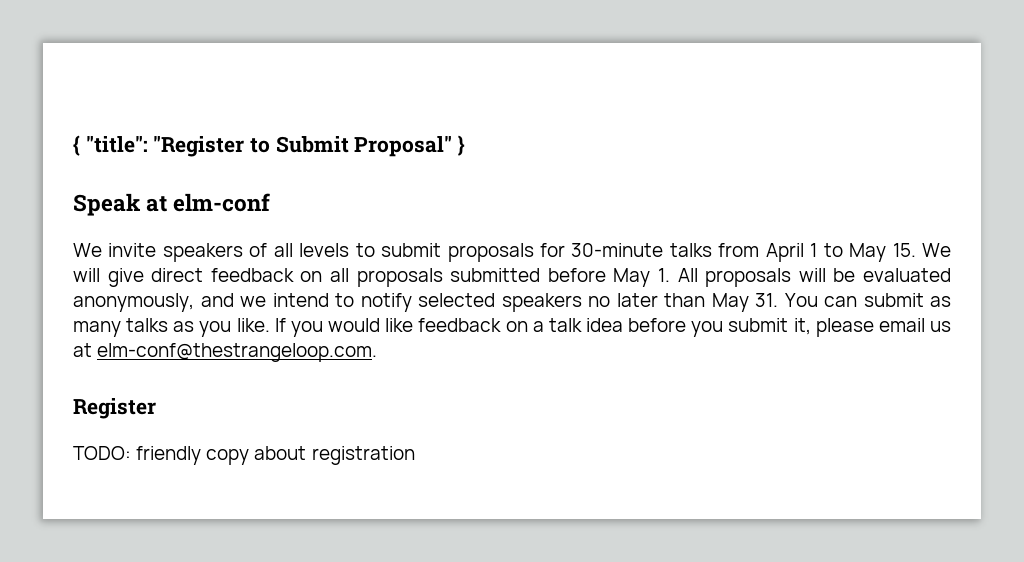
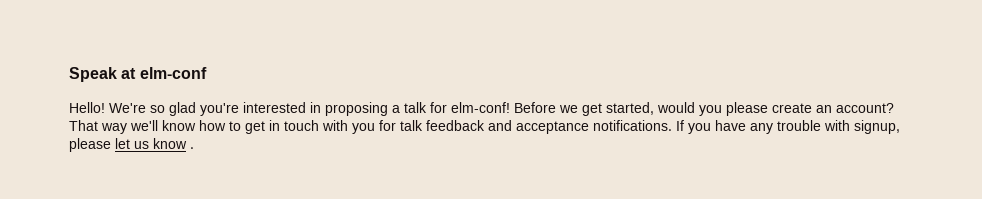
- { "title": "Register to Submit Proposal" }
  Speak at elm-conf
- We invite speakers of all levels to submit proposals for 30-minute talks from April 1 to May 15. We will give direct feedback on all proposals submitted before May 1. All proposals will be evaluated anonymously, and we intend to notify selected speakers no later than May 31. You can submit as many talks as you like. If you would like feedback on a talk idea before you submit it, please email us at elm-conf@thestrangeloop.com.
- Register
- TODO: friendly copy about registration
+ Hello! We're so glad you're interested in proposing a talk for elm-conf! Before we get started, would you please create an account? That way we'll know how to get in touch with you for talk feedback and acceptance notifications. If you have any trouble with signup, please let us know .

